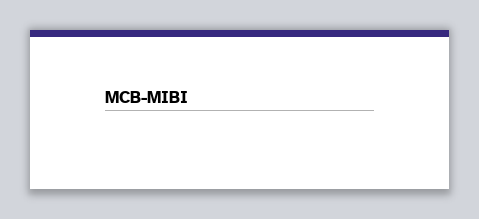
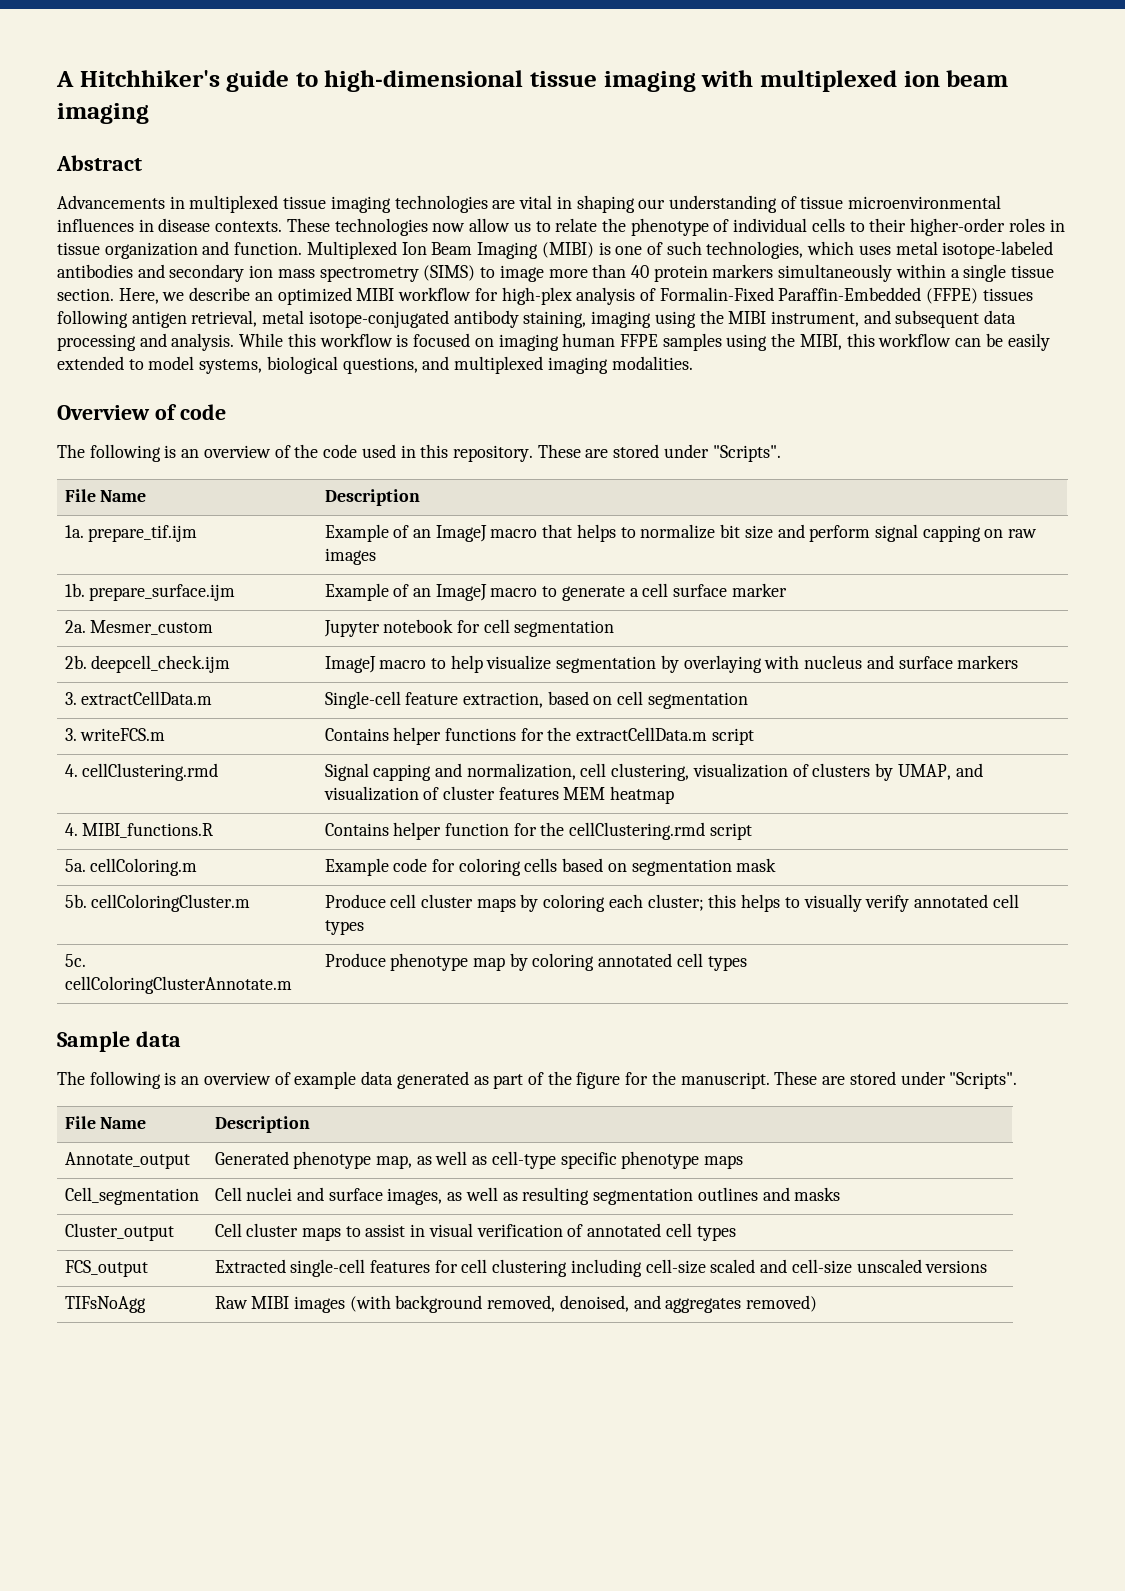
- MCB-MIBI
+ A Hitchhiker's guide to high-dimensional tissue imaging with multiplexed ion beam imaging
+ Abstract
+ Advancements in multiplexed tissue imaging technologies are vital in shaping our understanding of tissue microenvironmental influences in disease contexts. These technologies now allow us to relate the phenotype of individual cells to their higher-order roles in tissue organization and function. Multiplexed Ion Beam Imaging (MIBI) is one of such technologies, which uses metal isotope-labeled antibodies and secondary ion mass spectrometry (SIMS) to image more than 40 protein markers simultaneously within a single tissue section. Here, we describe an optimized MIBI workflow for high-plex analysis of Formalin-Fixed Paraffin-Embedded (FFPE) tissues following antigen retrieval, metal isotope-conjugated antibody staining, imaging using the MIBI instrument, and subsequent data processing and analysis. While this workflow is focused on imaging human FFPE samples using the MIBI, this workflow can be easily extended to model systems, biological questions, and multiplexed imaging modalities.
+ Overview of code
+ The following is an overview of the code used in this repository. These are stored under "Scripts".
+ File Name | Description
+ 1a. prepare_tif.ijm | Example of an ImageJ macro that helps to normalize bit size and perform signal capping on raw images
+ 1b. prepare_surface.ijm | Example of an ImageJ macro to generate a cell surface marker
+ 2a. Mesmer_custom | Jupyter notebook for cell segmentation
+ 2b. deepcell_check.ijm | ImageJ macro to help visualize segmentation by overlaying with nucleus and surface markers
+ 3. extractCellData.m | Single-cell feature extraction, based on cell segmentation
+ 3. writeFCS.m | Contains helper functions for the extractCellData.m script
+ 4. cellClustering.rmd | Signal capping and normalization, cell clustering, visualization of clusters by UMAP, and visualization of cluster features MEM heatmap
+ 4. MIBI_functions.R | Contains helper function for the cellClustering.rmd script
+ 5a. cellColoring.m | Example code for coloring cells based on segmentation mask
+ 5b. cellColoringCluster.m | Produce cell cluster maps by coloring each cluster; this helps to visually verify annotated cell types
+ 5c. cellColoringClusterAnnotate.m | Produce phenotype map by coloring annotated cell types
+ Sample data
+ The following is an overview of example data generated as part of the figure for the manuscript. These are stored under "Scripts".
+ File Name | Description
+ Annotate_output | Generated phenotype map, as well as cell-type specific phenotype maps
+ Cell_segmentation | Cell nuclei and surface images, as well as resulting segmentation outlines and masks
+ Cluster_output | Cell cluster maps to assist in visual verification of annotated cell types
+ FCS_output | Extracted single-cell features for cell clustering including cell-size scaled and cell-size unscaled versions
+ TIFsNoAgg | Raw MIBI images (with background removed, denoised, and aggregates removed)

